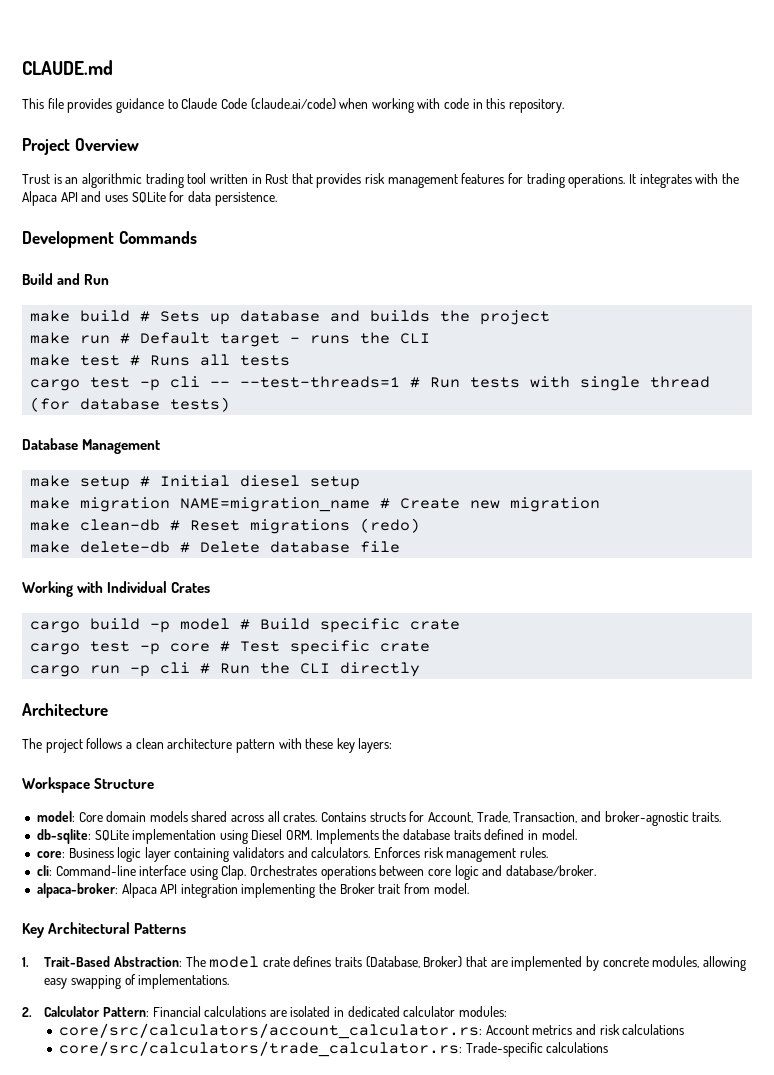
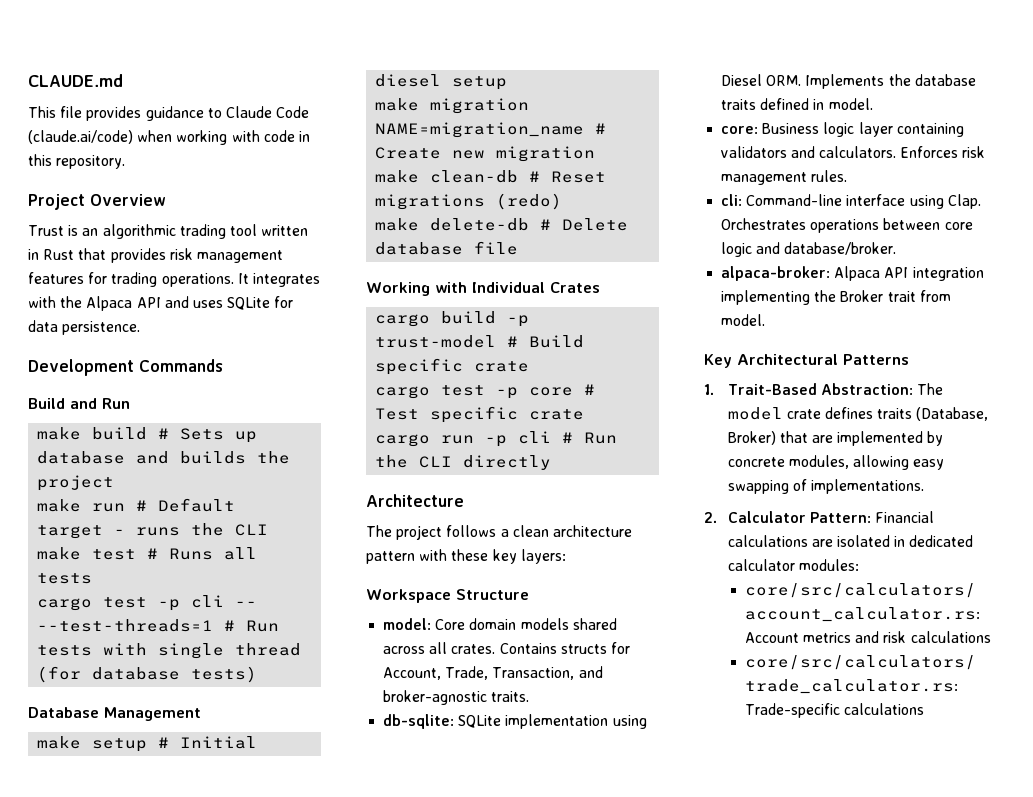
- cargo build -p model # Build specific crate
+ cargo build -p trust-model # Build specific crate

